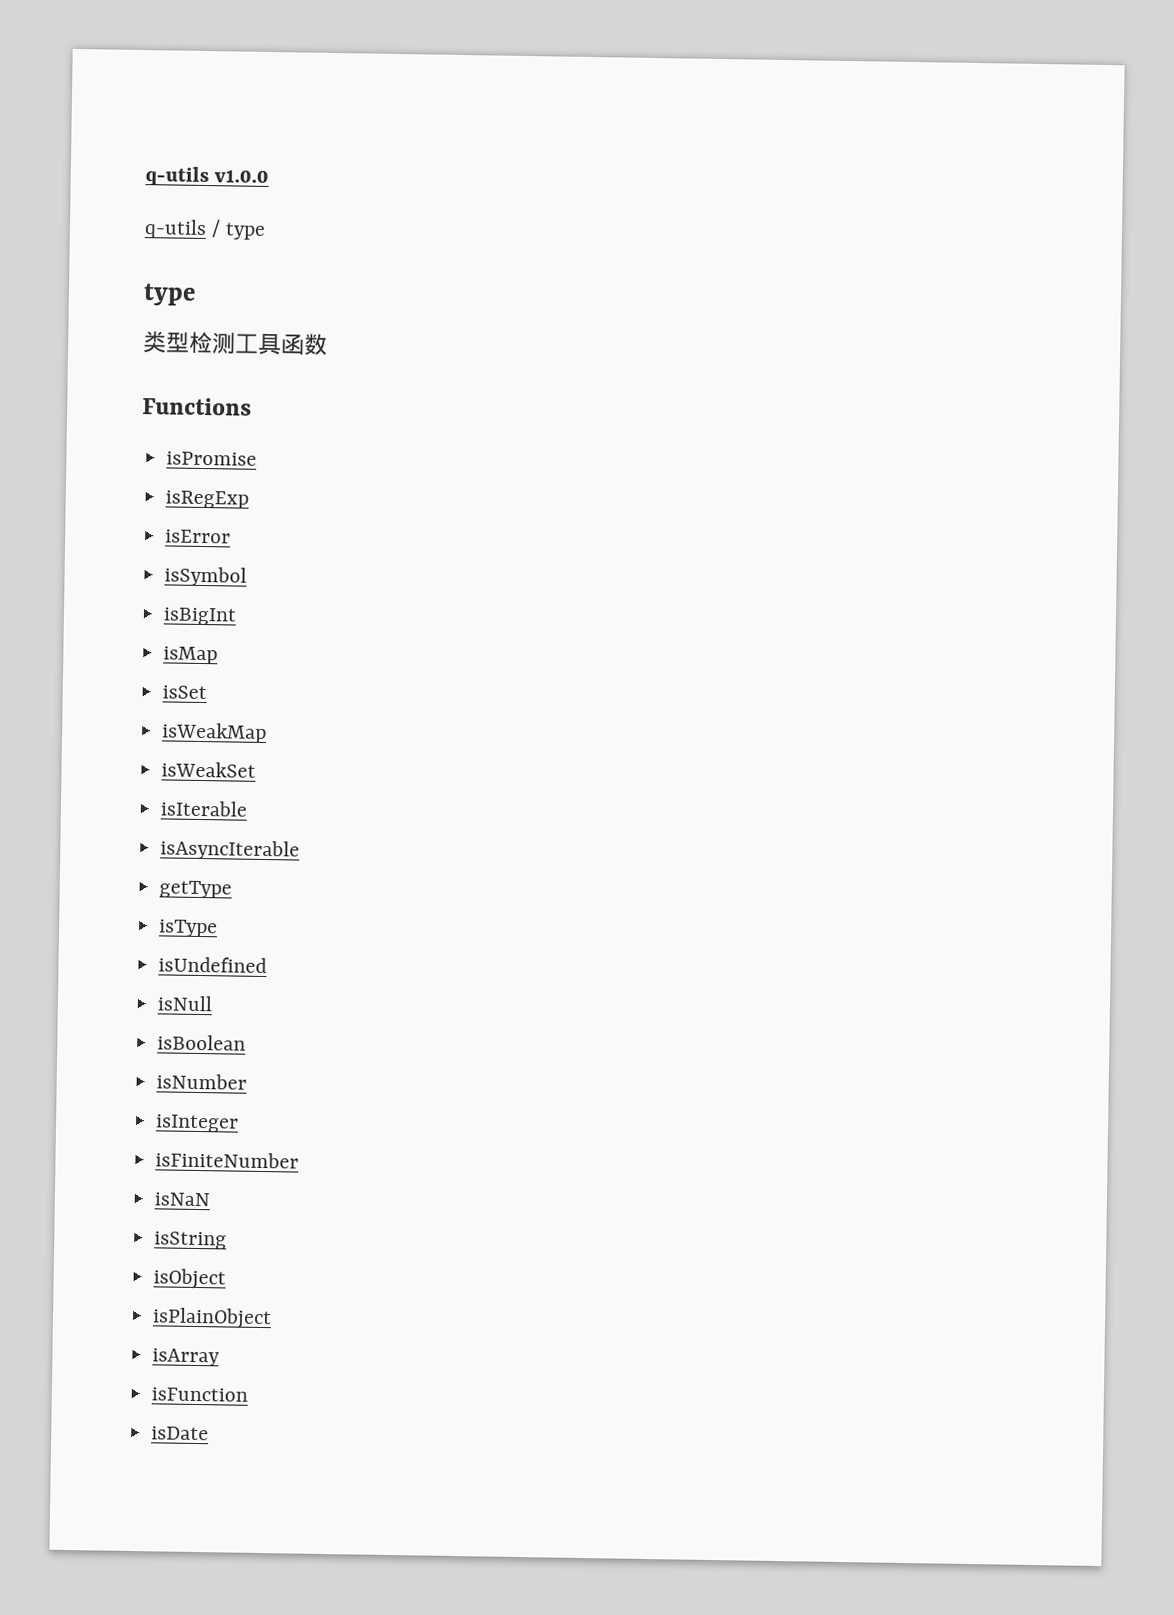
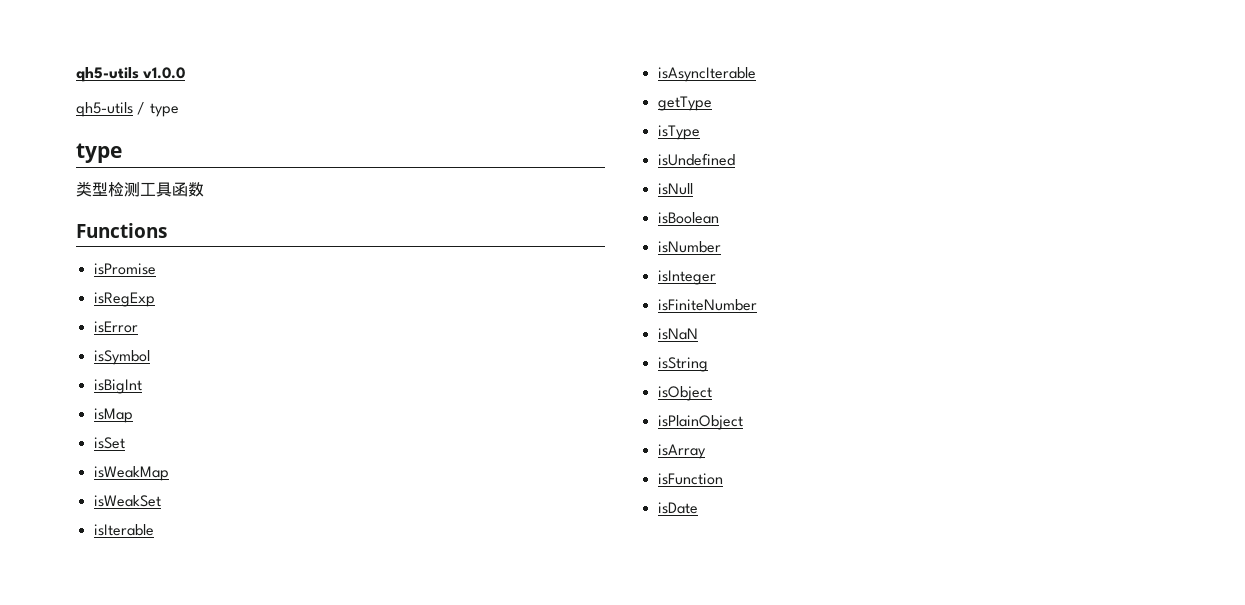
- q-utils v1.0.0
+ qh5-utils v1.0.0
- q-utils / type
+ qh5-utils / type

